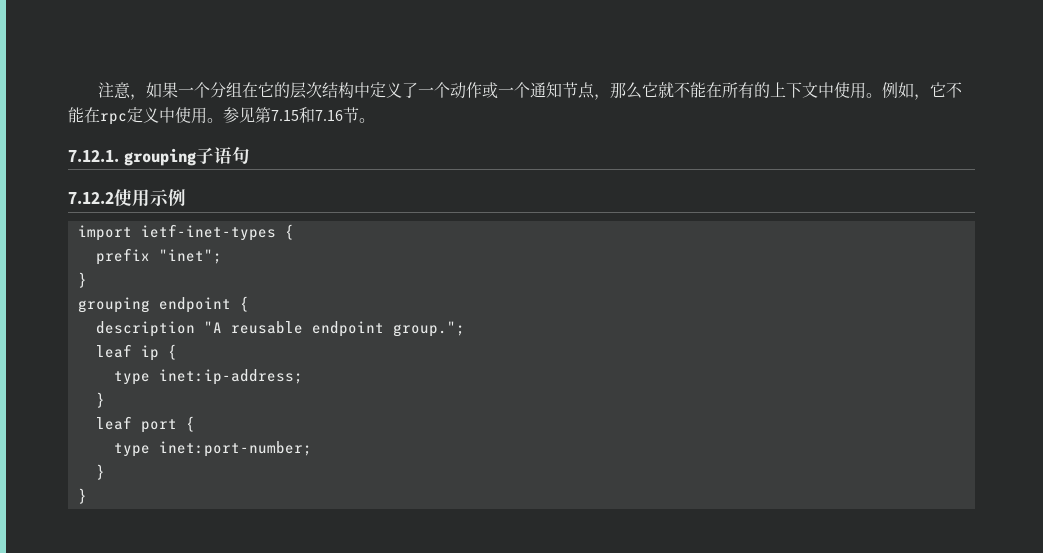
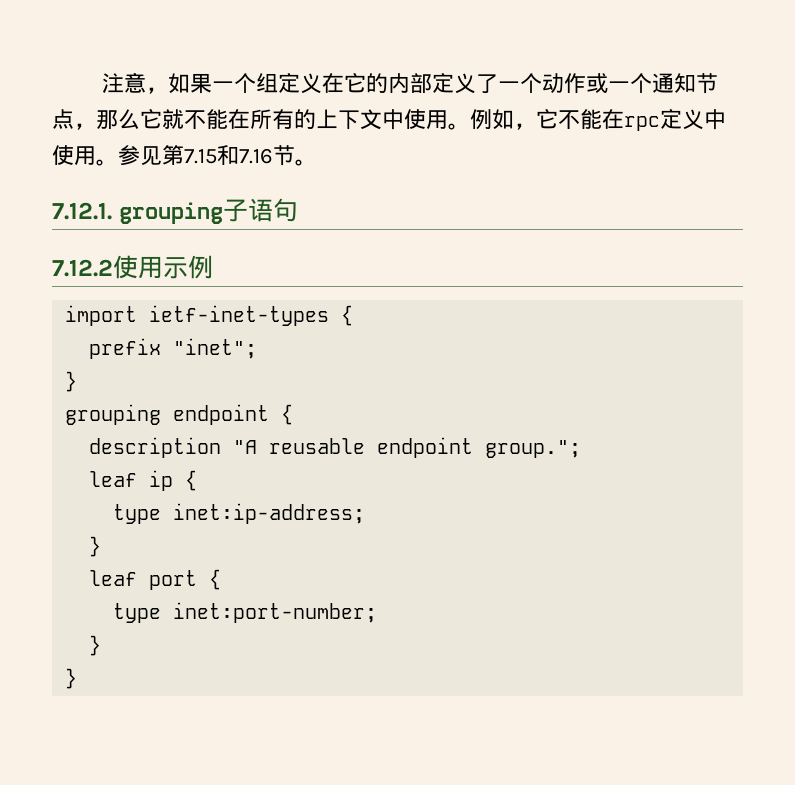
- 注意，如果一个分组在它的层次结构中定义了一个动作或一个通知节点，那么它就不能在所有的上下文中使用。
+ 注意，如果一个组定义在它的内部定义了一个动作或一个通知节点，那么它就不能在所有的上下文中使用。

